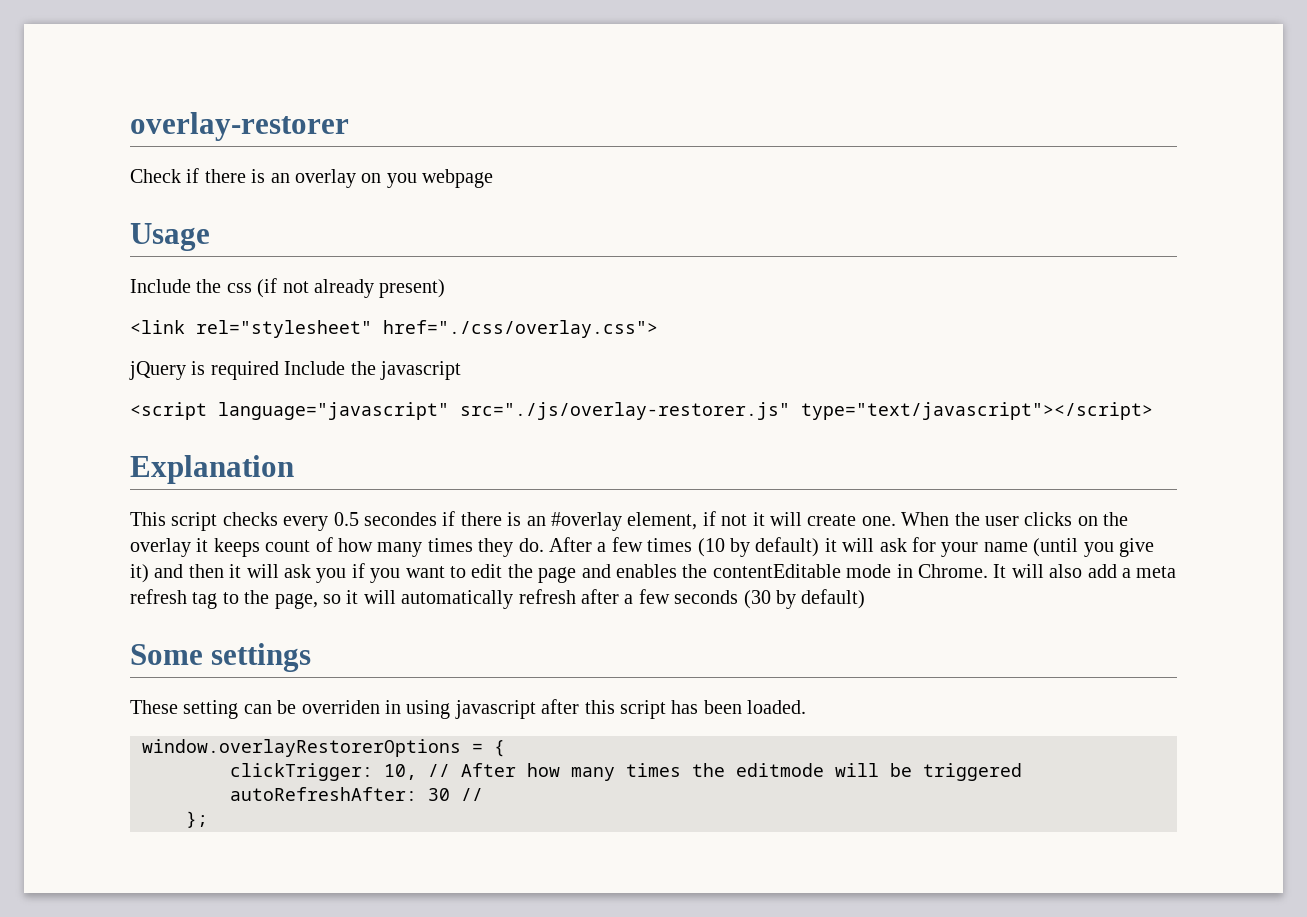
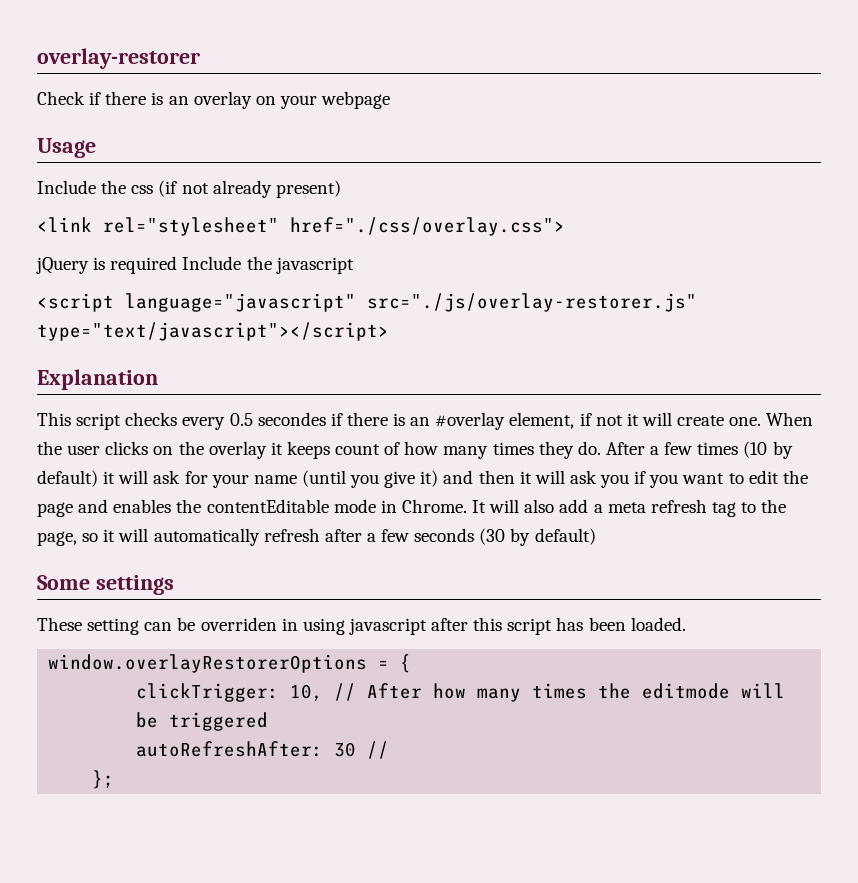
- Check if there is an overlay on you webpage
+ Check if there is an overlay on your webpage

